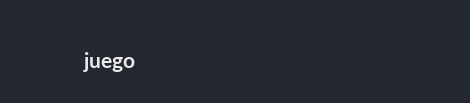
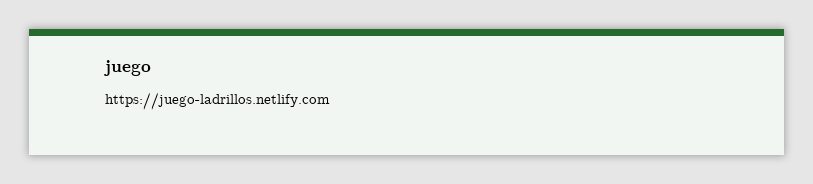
+ https://juego-ladrillos.netlify.com

